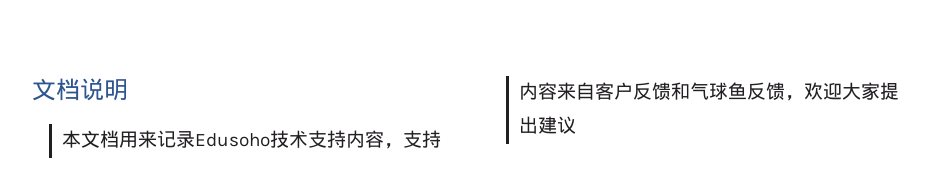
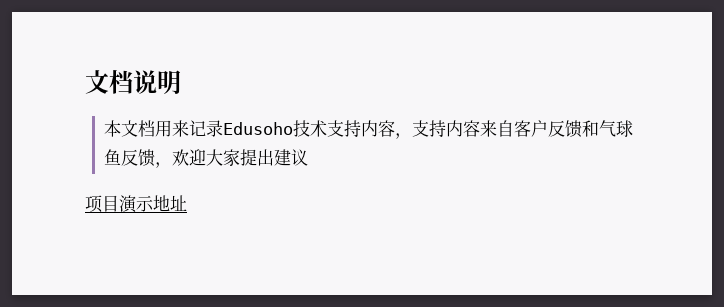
+ 项目演示地址

